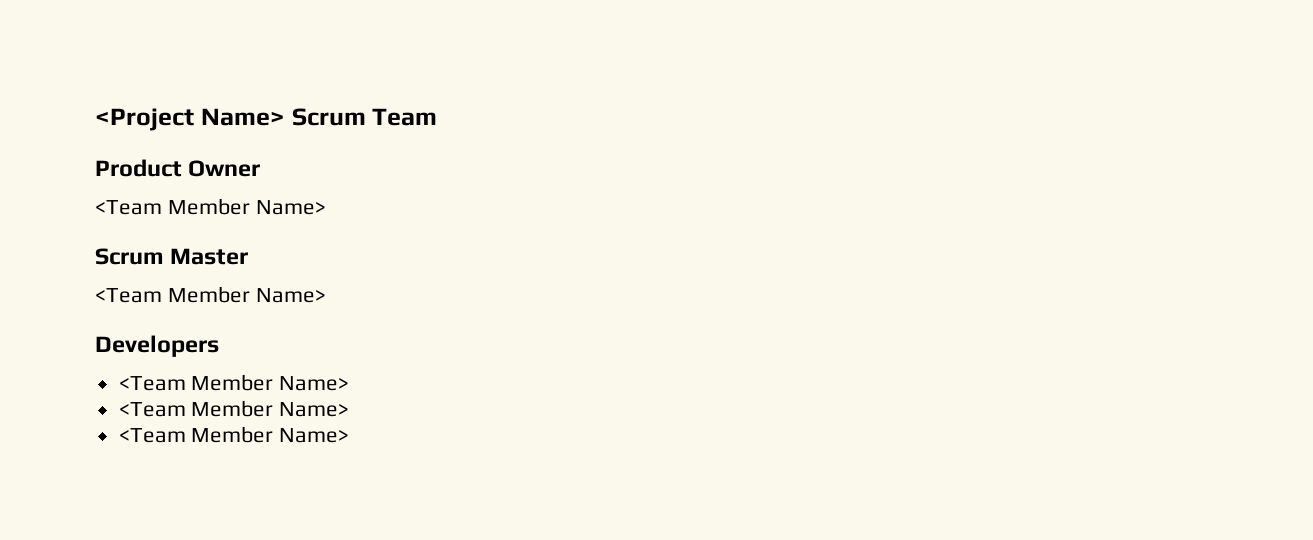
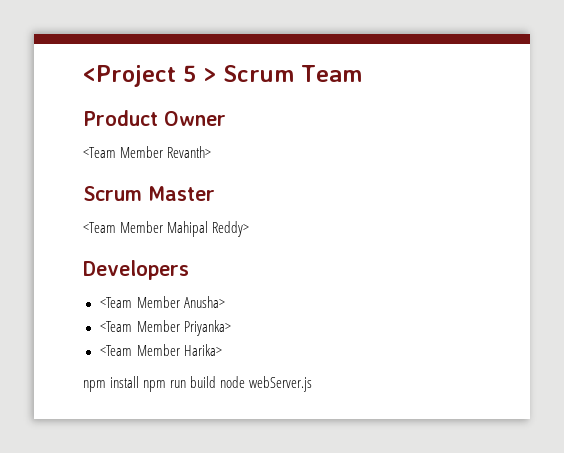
- <Project Name> Scrum Team
+ <Project 5 > Scrum Team
  Product Owner
- <Team Member Name>
+ <Team Member Revanth>
  Scrum Master
- <Team Member Name>
+ <Team Member Mahipal Reddy>
  Developers
- <Team Member Name>
- <Team Member Name>
- <Team Member Name>
+ <Team Member Anusha>
+ <Team Member Priyanka>
+ <Team Member Harika>
+ npm install npm run build node webServer.js

